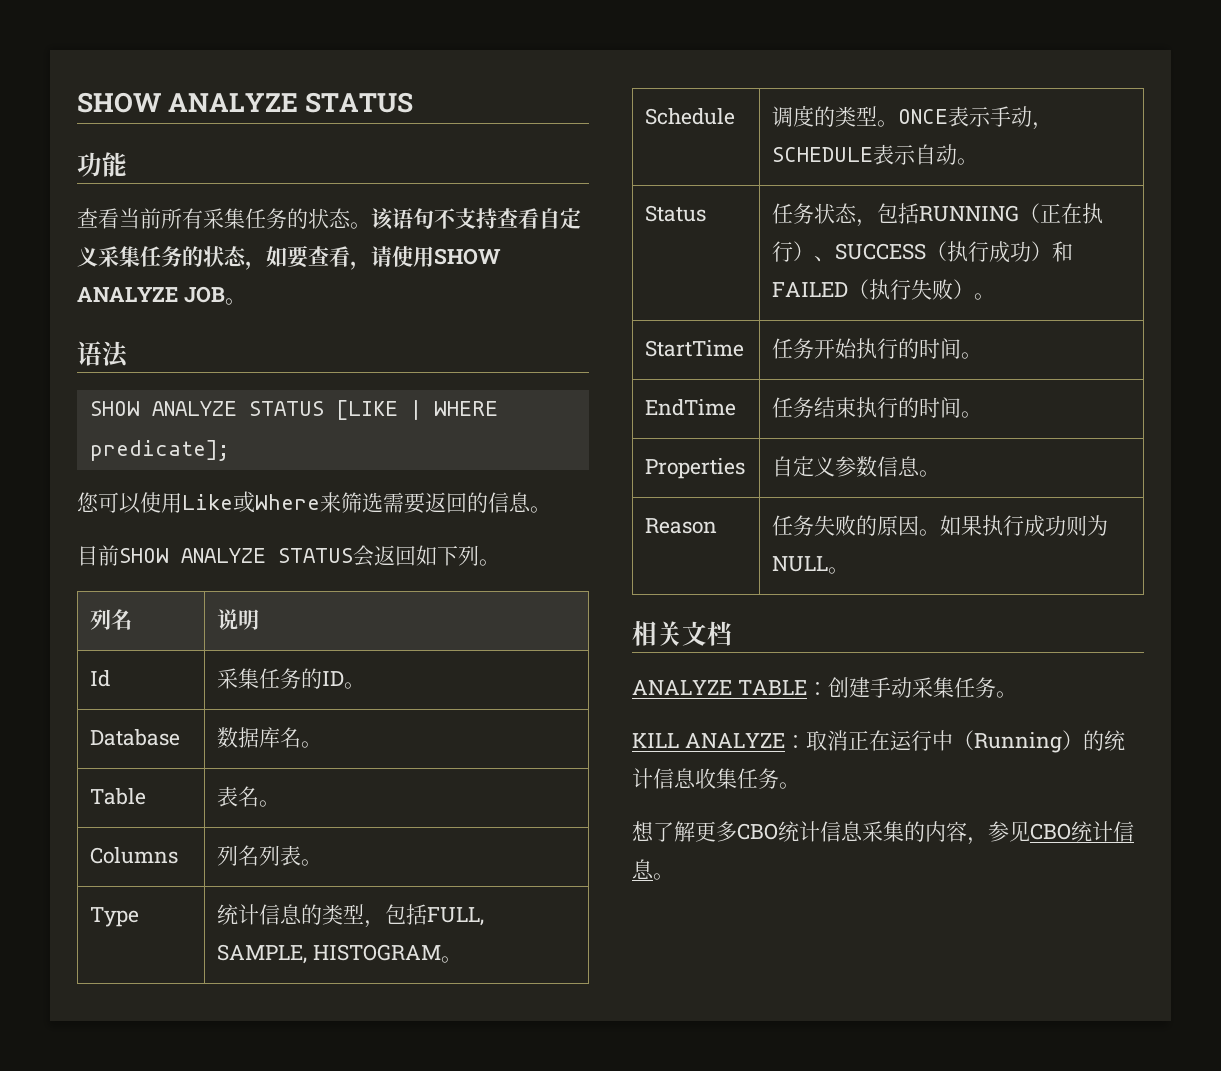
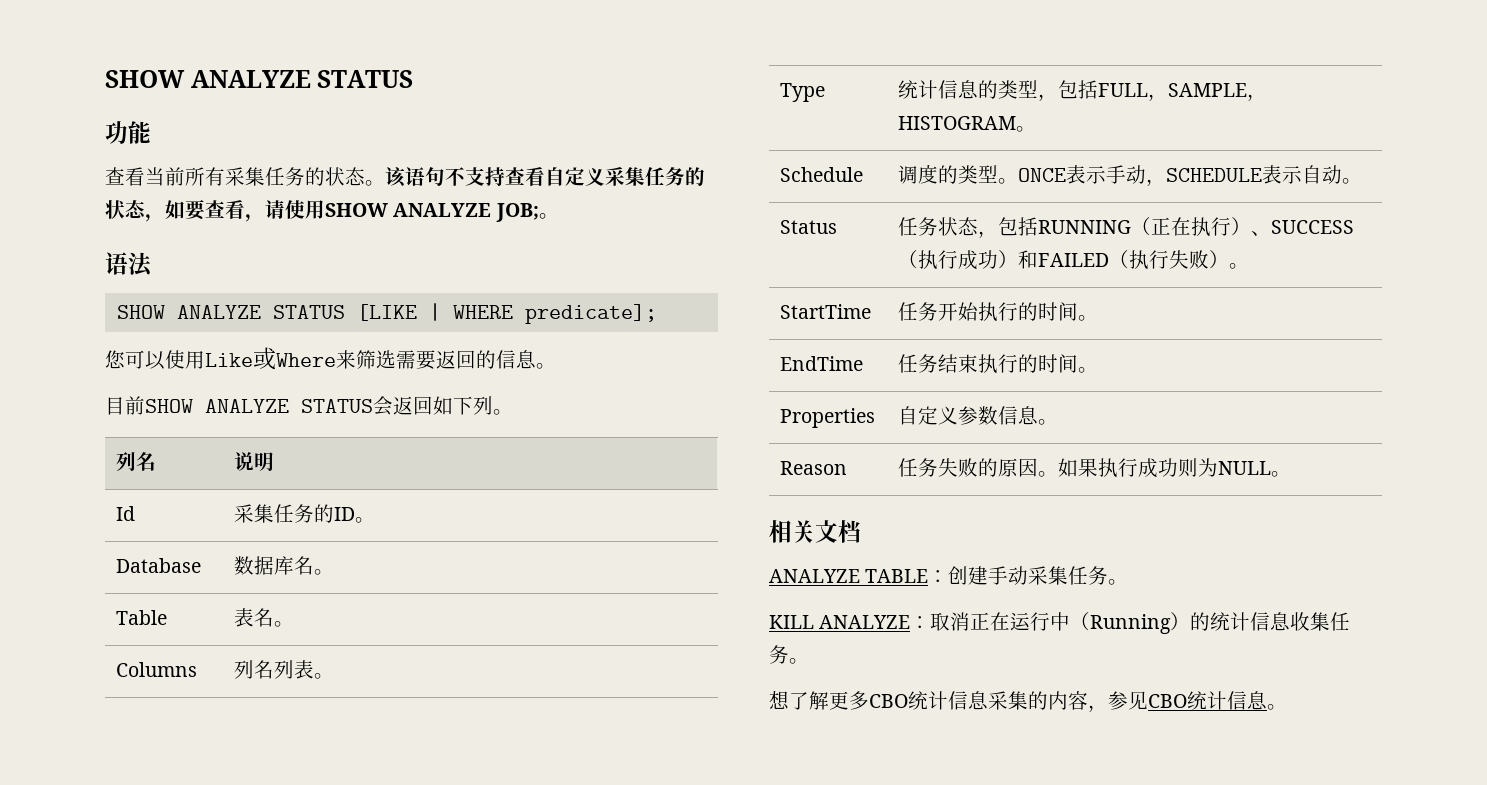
- 该语句不支持查看自定义采集任务的状态，如要查看，请使用SHOW ANALYZE JOB。
+ 该语句不支持查看自定义采集任务的状态，如要查看，请使用SHOW ANALYZE JOB;。
- Type | 统计信息的类型，包括FULL, SAMPLE, HISTOGRAM。
+ Type | 统计信息的类型，包括FULL，SAMPLE，HISTOGRAM。

